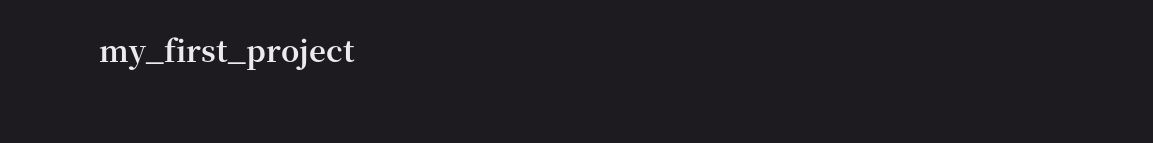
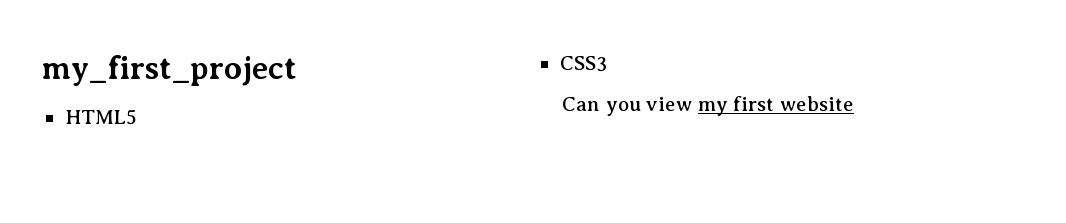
+ HTML5
+ CSS3
+ Can you view my first website

